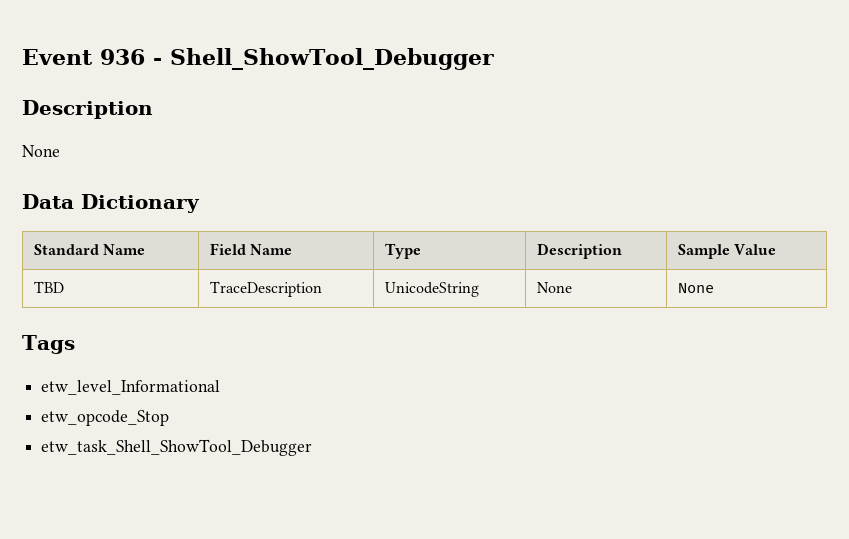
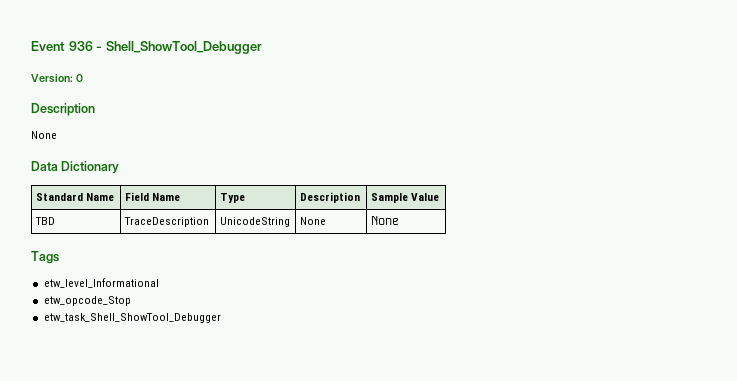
+ Version: 0

